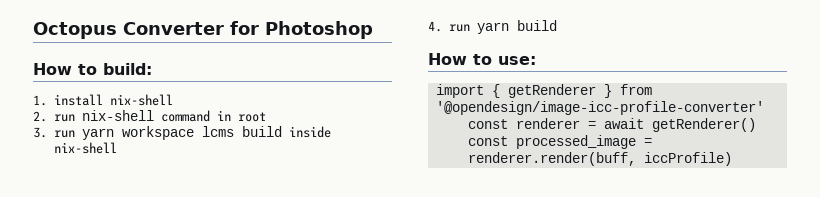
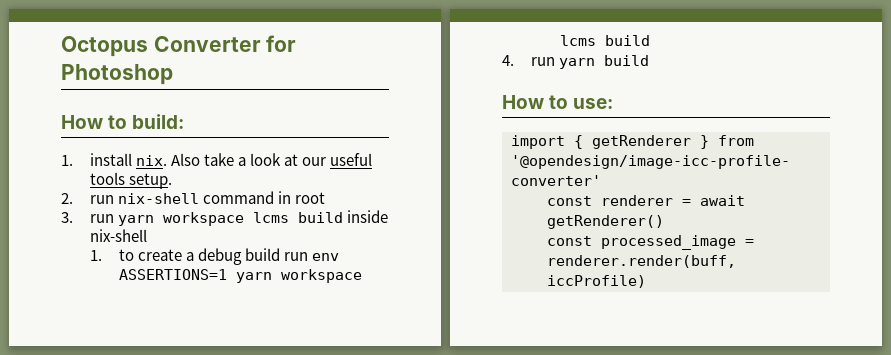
- 1. install nix-shell
+ 1. install nix. Also take a look at our useful tools setup.
+ 1. to create a debug build run env ASSERTIONS=1 yarn workspace lcms build

